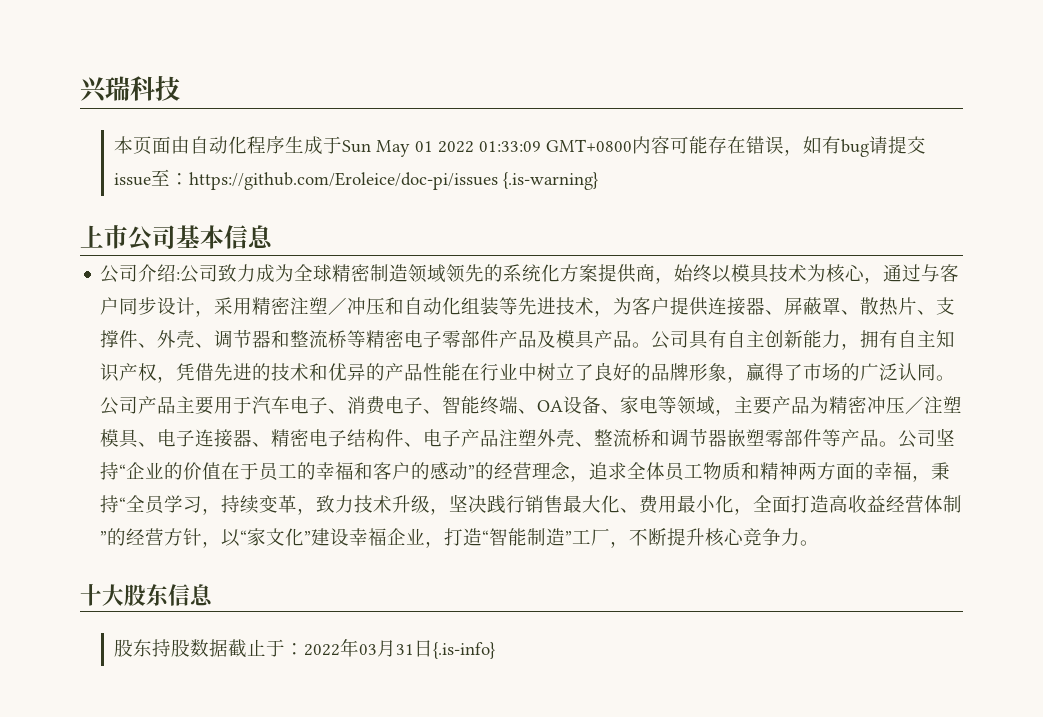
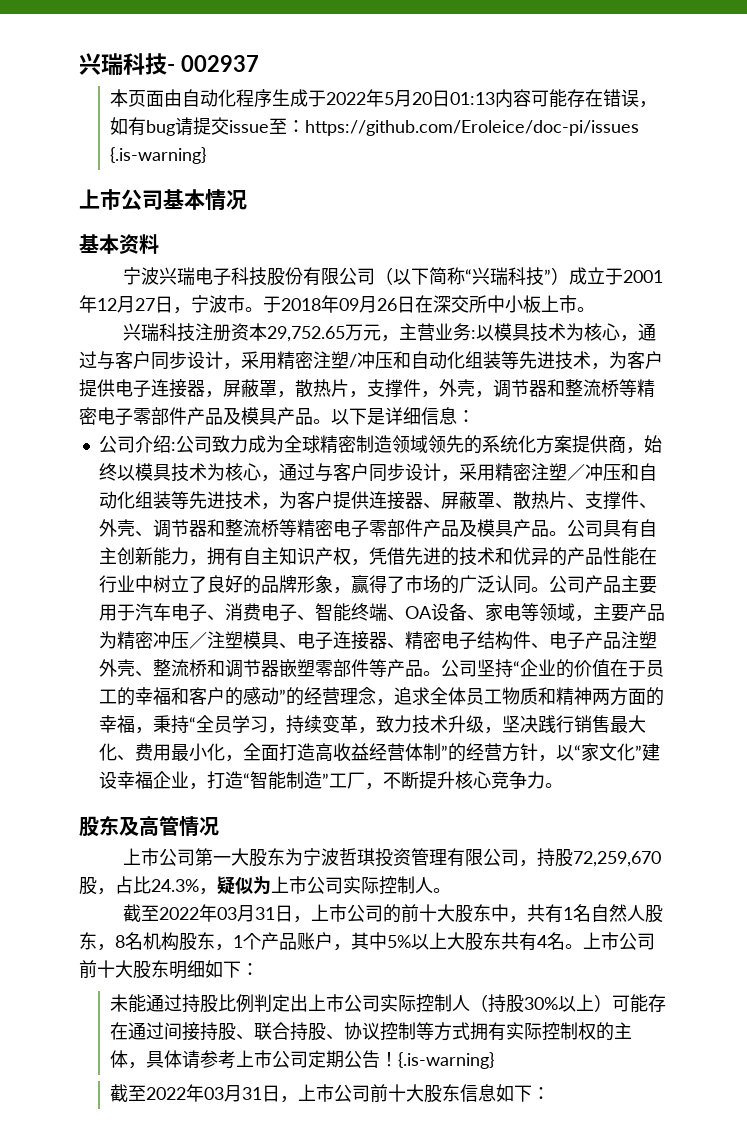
- 兴瑞科技
+ 兴瑞科技- 002937
- 本页面由自动化程序生成于Sun May 01 2022 01:33:09 GMT+0800内容可能存在错误，如有bug请提交issue至：https://github.com/Eroleice/doc-pi/issues {.is-warning}
+ 本页面由自动化程序生成于2022年5月20日01:13内容可能存在错误，如有bug请提交issue至：https://github.com/Eroleice/doc-pi/issues {.is-warning}
- 上市公司基本信息
+ 上市公司基本情况
+ 基本资料
+ 宁波兴瑞电子科技股份有限公司（以下简称“兴瑞科技”）成立于2001年12月27日，宁波市。于2018年09月26日在深交所中小板上市。
+ 兴瑞科技注册资本29,752.65万元，主营业务:以模具技术为核心，通过与客户同步设计，采用精密注塑/冲压和自动化组装等先进技术，为客户提供电子连接器，屏蔽罩，散热片，支撑件，外壳，调节器和整流桥等精密电子零部件产品及模具产品。以下是详细信息：
- 十大股东信息
- 股东持股数据截止于：2022年03月31日{.is-info}
+ 股东及高管情况
+ 上市公司第一大股东为宁波哲琪投资管理有限公司，持股72,259,670股，占比24.3%，疑似为上市公司实际控制人。
+ 截至2022年03月31日，上市公司的前十大股东中，共有1名自然人股东，8名机构股东，1个产品账户，其中5%以上大股东共有4名。上市公司前十大股东明细如下：
+ 未能通过持股比例判定出上市公司实际控制人（持股30%以上）可能存在通过间接持股、联合持股、协议控制等方式拥有实际控制权的主体，具体请参考上市公司定期公告！{.is-warning}
+ 截至2022年03月31日，上市公司前十大股东信息如下：

